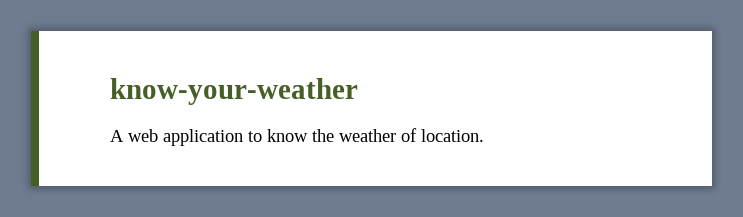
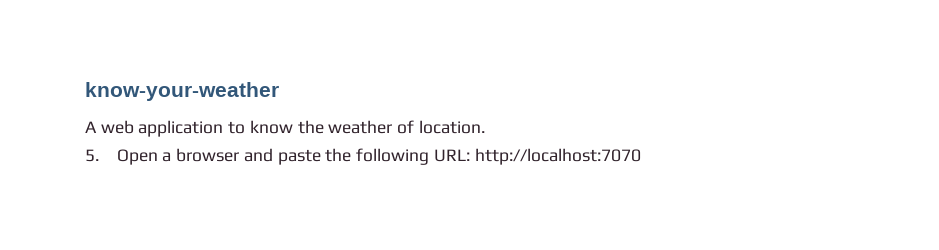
+ 5. Open a browser and paste the following URL: http://localhost:7070

